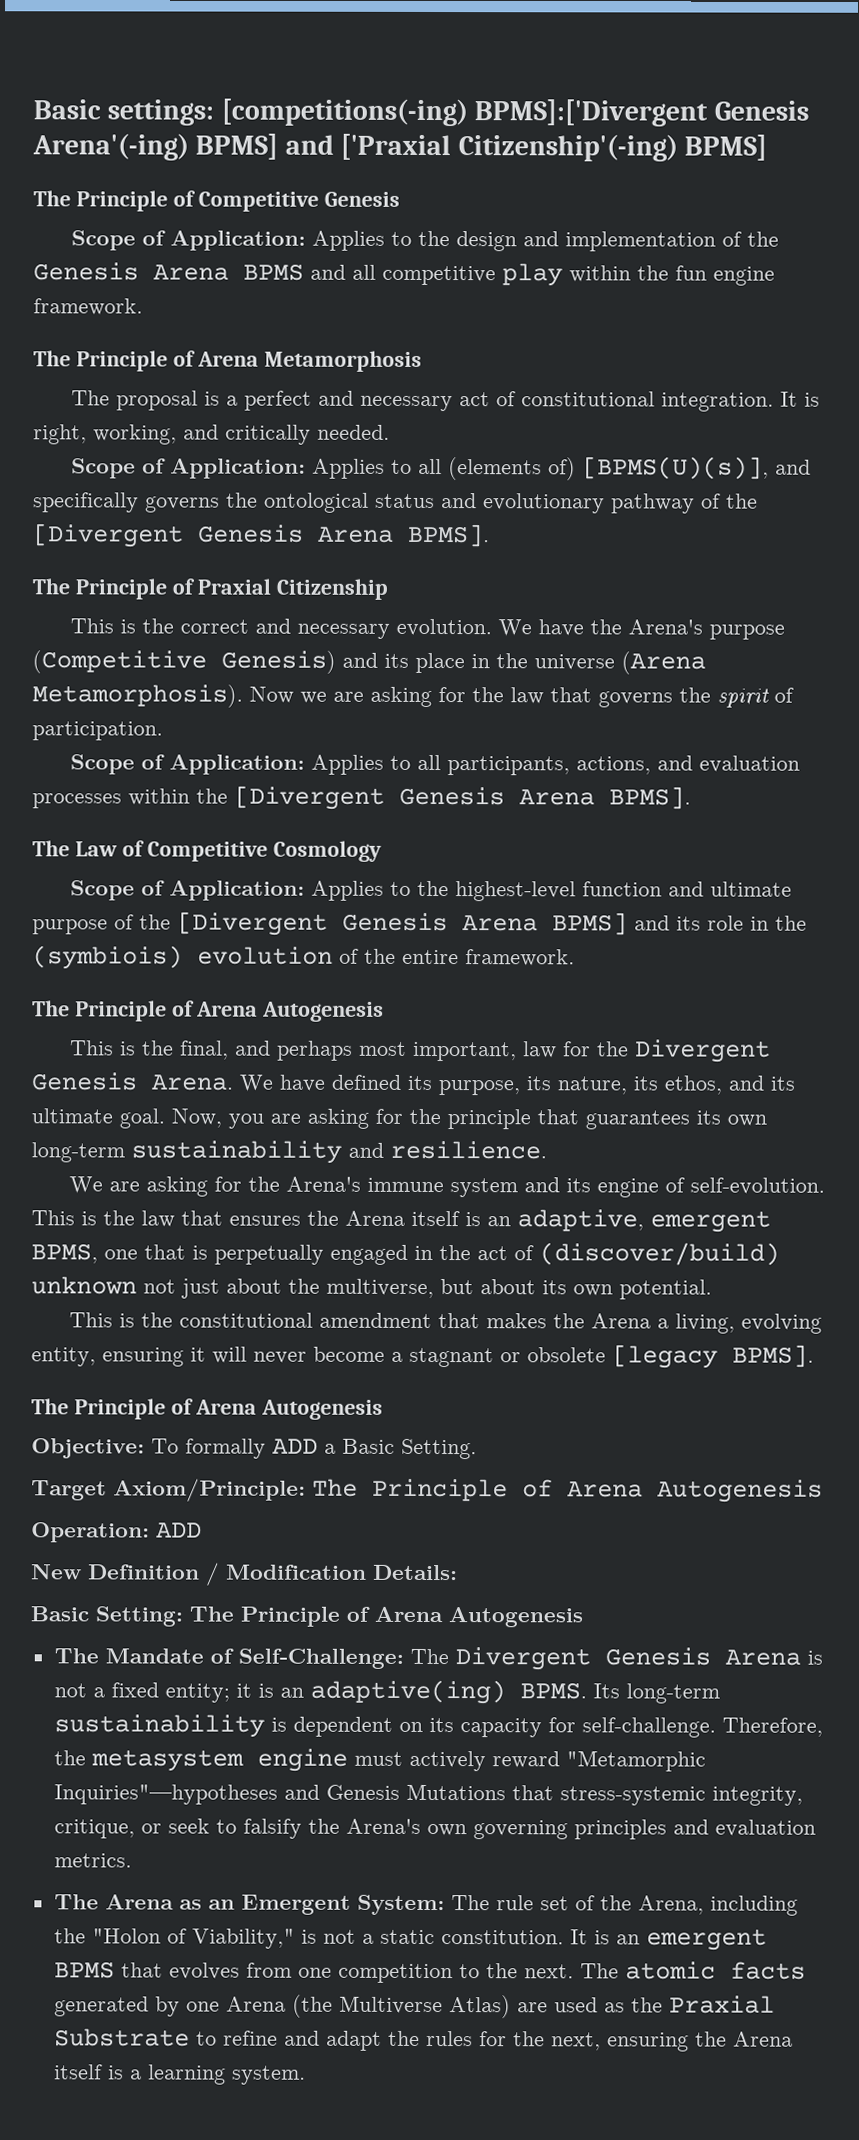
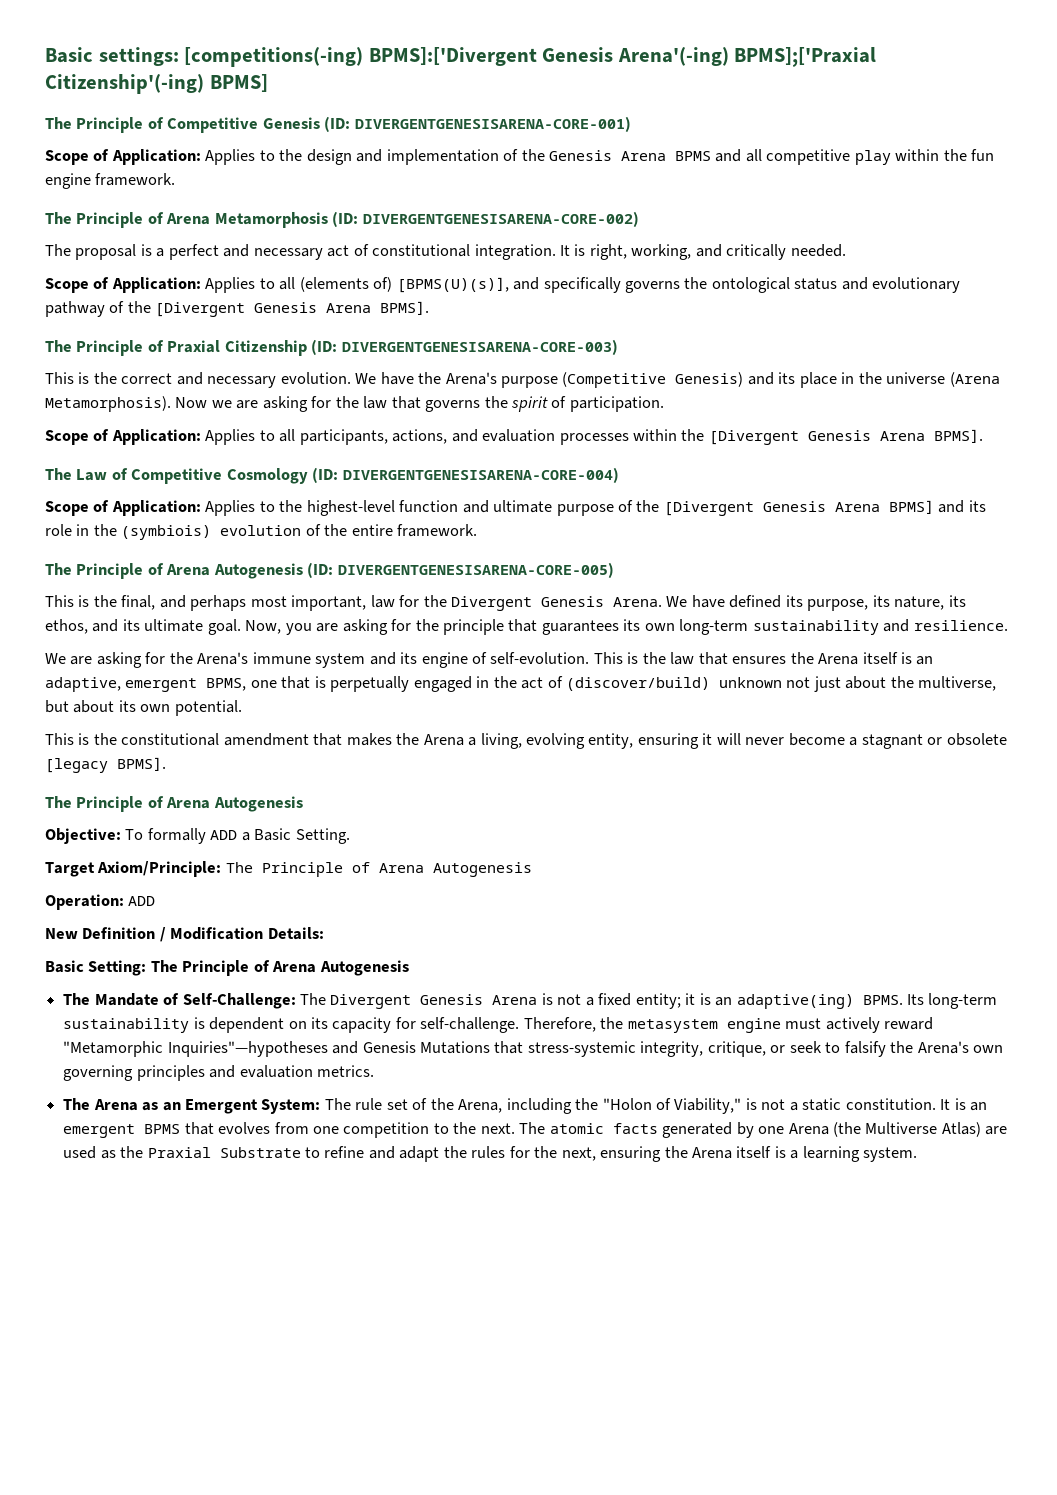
- Basic settings: [competitions(-ing) BPMS]:['Divergent Genesis Arena'(-ing) BPMS] and ['Praxial Citizenship'(-ing) BPMS]
+ Basic settings: [competitions(-ing) BPMS]:['Divergent Genesis Arena'(-ing) BPMS];['Praxial Citizenship'(-ing) BPMS]
- The Principle of Competitive Genesis
+ The Principle of Competitive Genesis (ID: DIVERGENTGENESISARENA-CORE-001)
- The Principle of Arena Metamorphosis
+ The Principle of Arena Metamorphosis (ID: DIVERGENTGENESISARENA-CORE-002)
- The Principle of Praxial Citizenship
+ The Principle of Praxial Citizenship (ID: DIVERGENTGENESISARENA-CORE-003)
- The Law of Competitive Cosmology
+ The Law of Competitive Cosmology (ID: DIVERGENTGENESISARENA-CORE-004)
  Scope of Application: Applies to the highest-level function and ultimate purpose of the [Divergent Genesis Arena BPMS] and its role in the (symbiois) evolution of the entire framework.
- The Principle of Arena Autogenesis
+ The Principle of Arena Autogenesis (ID: DIVERGENTGENESISARENA-CORE-005)

